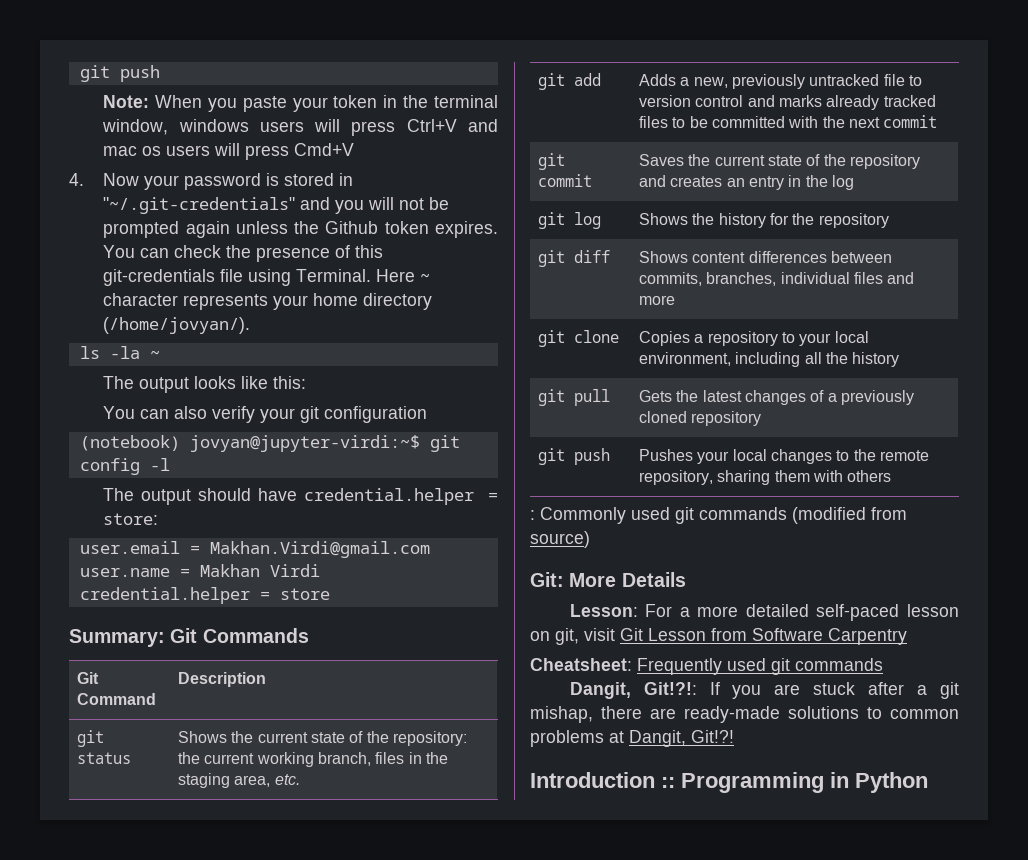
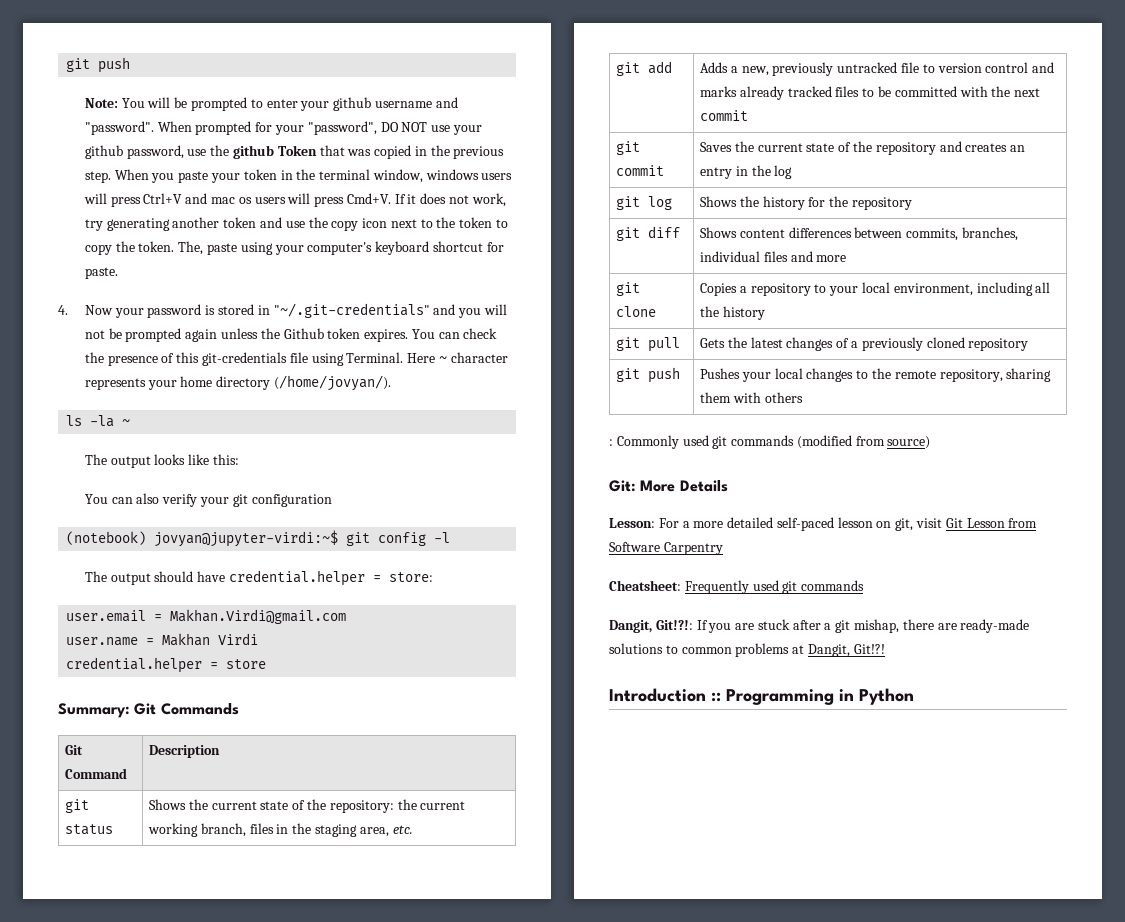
- Note: When you paste your token in the terminal window, windows users will press Ctrl+V and mac os users will press Cmd+V
+ Note: You will be prompted to enter your github username and "password". When prompted for your "password", DO NOT use your github password, use the github Token that was copied in the previous step. When you paste your token in the terminal window, windows users will press Ctrl+V and mac os users will press Cmd+V. If it does not work, try generating another token and use the copy icon next to the token to copy the token. The, paste using your computer's keyboard shortcut for paste.

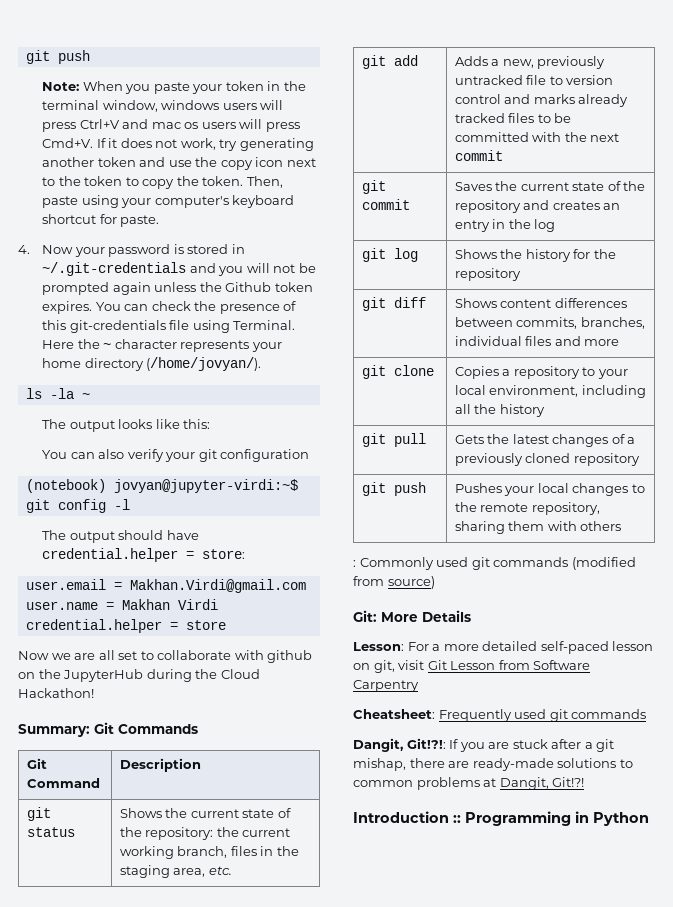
- Note: You will be prompted to enter your github username and "password". When prompted for your "password", DO NOT use your github password, use the github Token that was copied in the previous step. When you paste your token in the terminal window, windows users will press Ctrl+V and mac os users will press Cmd+V.
+ Note: When you paste your token in the terminal window, windows users will press Ctrl+V and mac os users will press Cmd+V.
- The, paste using your computer's keyboard shortcut for paste.
+ Then, paste using your computer's keyboard shortcut for paste.
- 4. Now your password is stored in "~/.git-credentials" and you will not be prompted again unless the Github token expires.
+ 4. Now your password is stored in ~/.git-credentials and you will not be prompted again unless the Github token expires.
- Here ~ character represents your home directory (/home/jovyan/).
+ Here the ~ character represents your home directory (/home/jovyan/).
+ Now we are all set to collaborate with github on the JupyterHub during the Cloud Hackathon!

